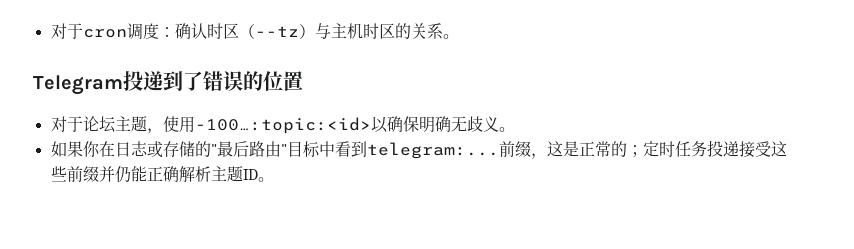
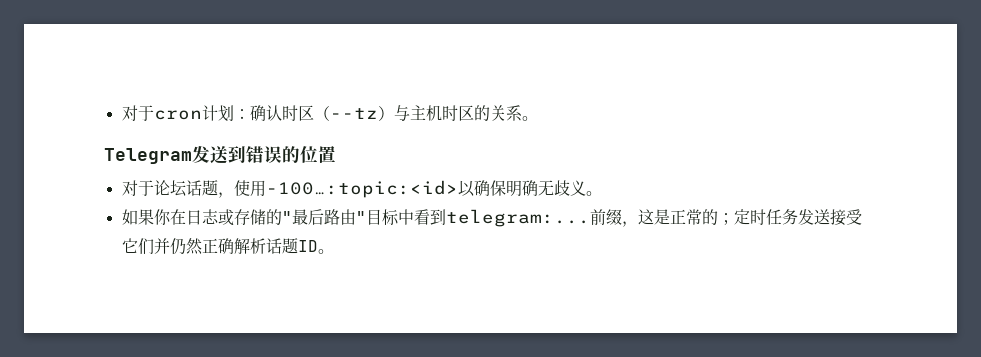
- 对于cron调度：确认时区（--tz）与主机时区的关系。
+ 对于cron计划：确认时区（--tz）与主机时区的关系。
- Telegram投递到了错误的位置
+ Telegram发送到错误的位置
- 对于论坛主题，使用-100…:topic:<id>以确保明确无歧义。
+ 对于论坛话题，使用-100…:topic:<id>以确保明确无歧义。
- 前缀，这是正常的；定时任务投递接受这些前缀并仍能正确解析主题ID。
+ 前缀，这是正常的；定时任务发送接受它们并仍然正确解析话题ID。

